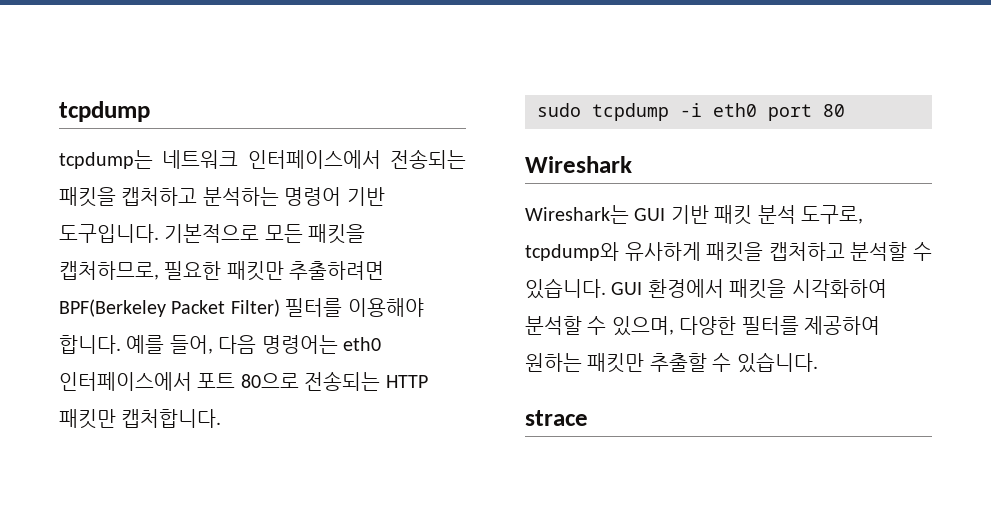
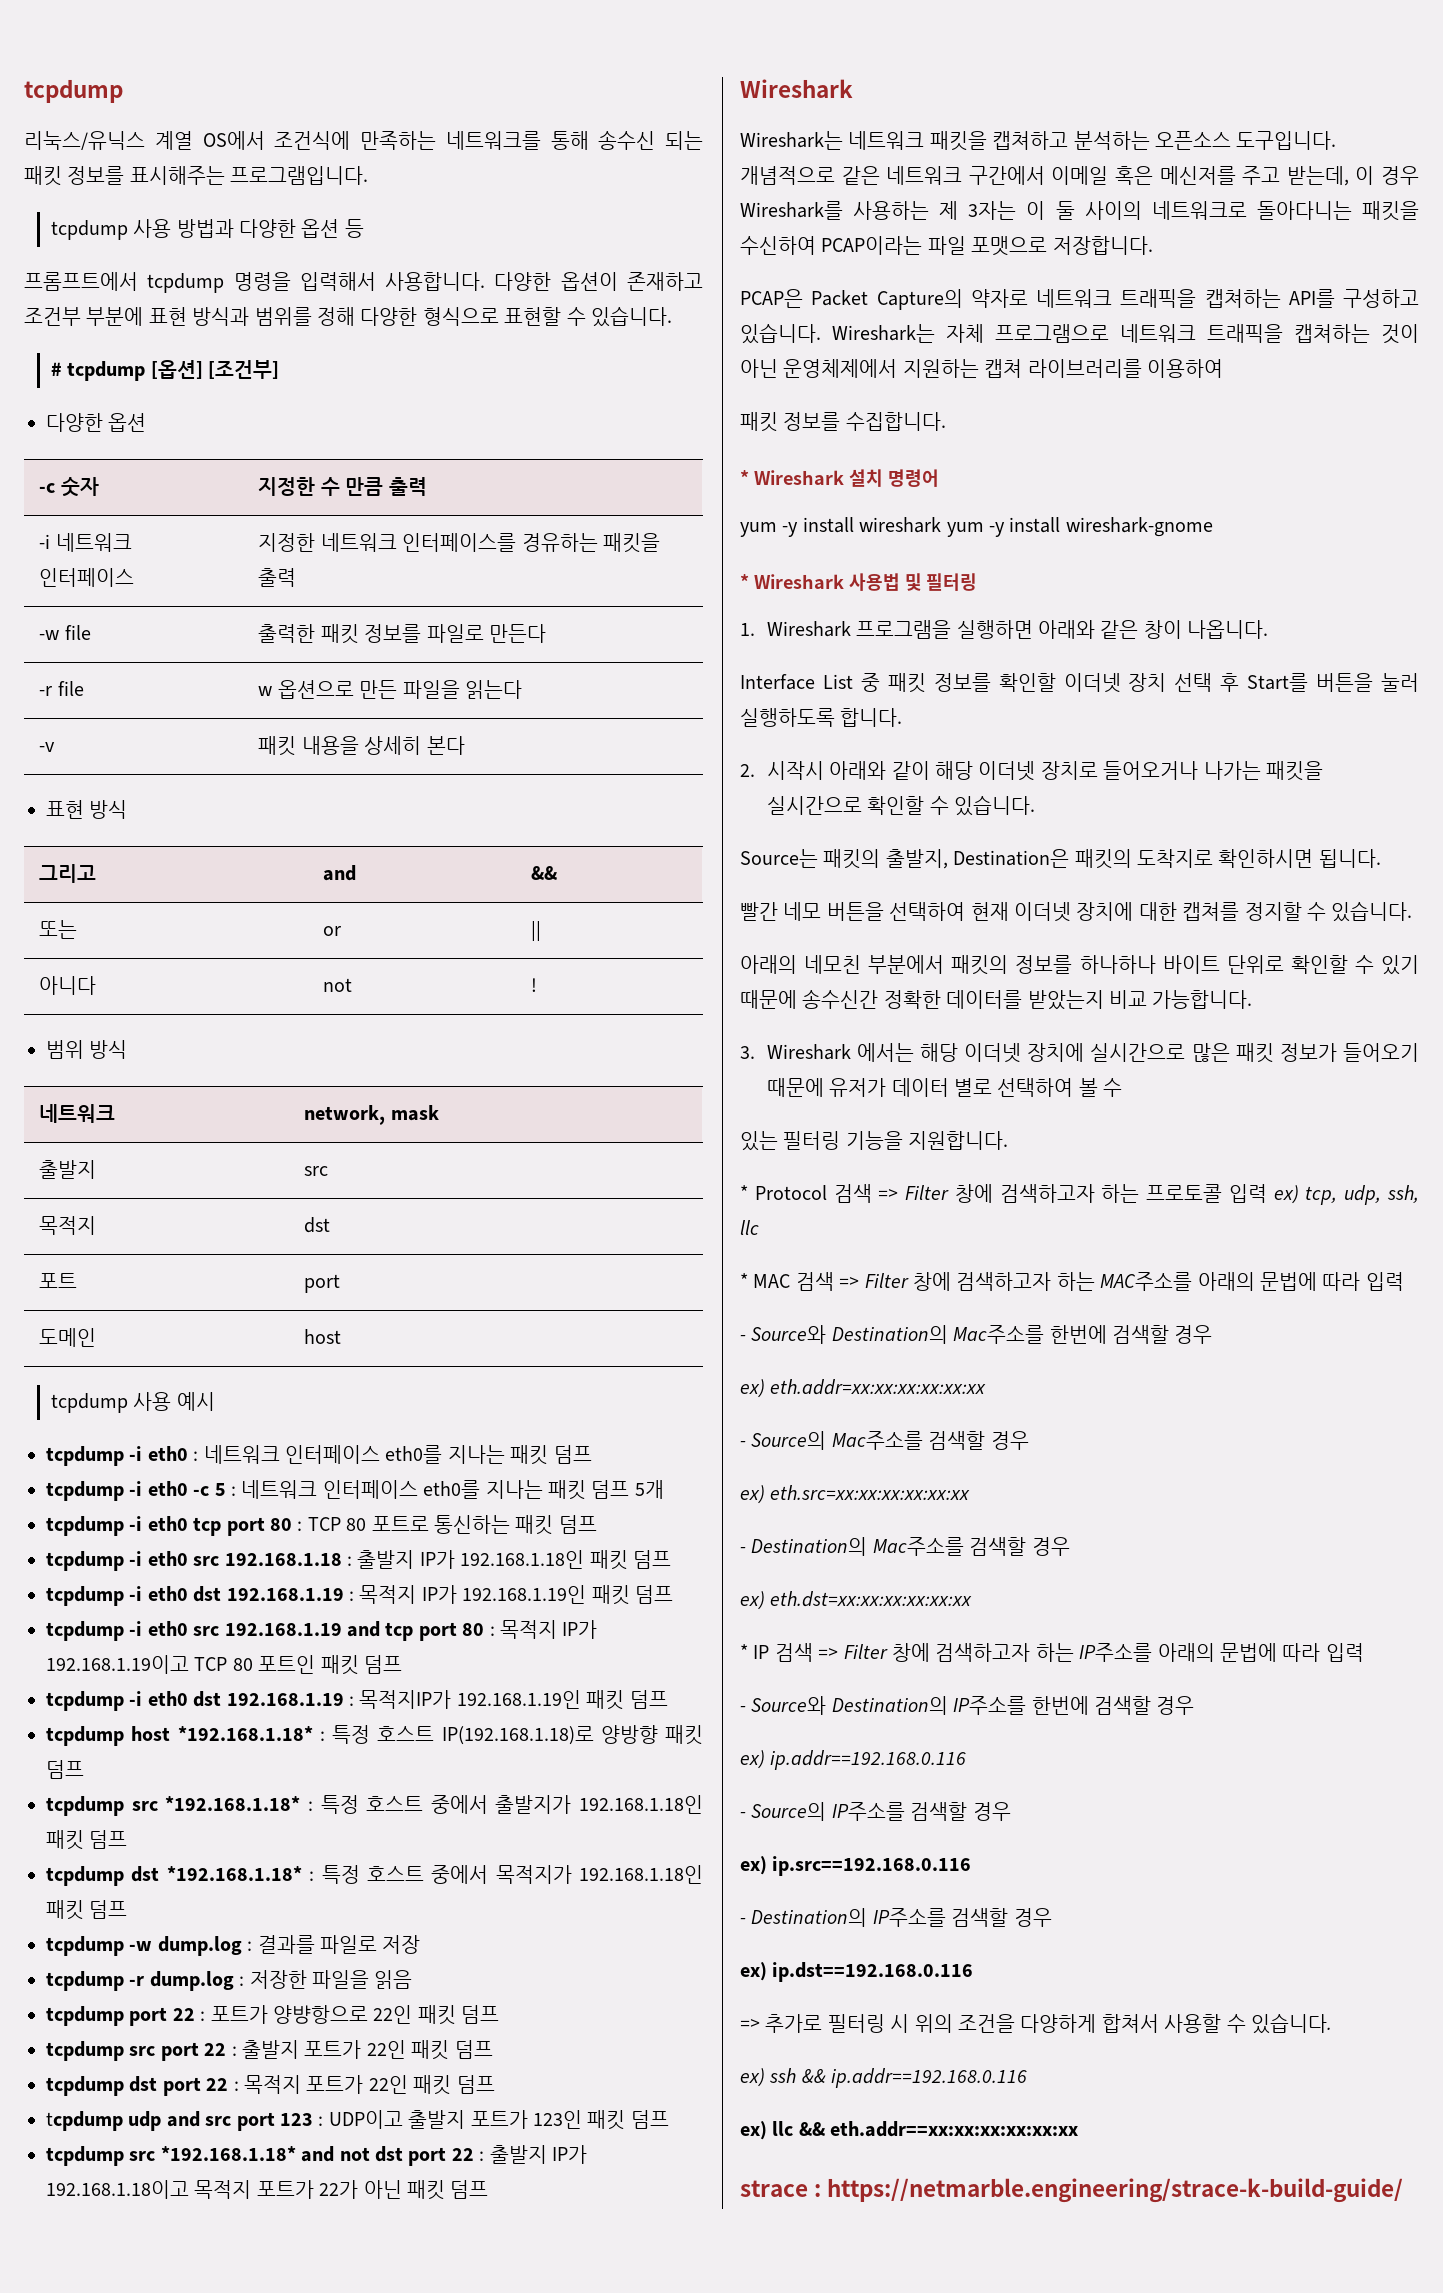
- tcpdump는 네트워크 인터페이스에서 전송되는 패킷을 캡처하고 분석하는 명령어 기반 도구입니다. 기본적으로 모든 패킷을 캡처하므로, 필요한 패킷만 추출하려면 BPF(Berkeley Packet Filter) 필터를 이용해야 합니다. 예를 들어, 다음 명령어는 eth0 인터페이스에서 포트 80으로 전송되는 HTTP 패킷만 캡처합니다.
- sudo tcpdump -i eth0 port 80
+ 리눅스/유닉스 계열 OS에서 조건식에 만족하는 네트워크를 통해 송수신 되는 패킷 정보를 표시해주는 프로그램입니다.
+ tcpdump 사용 방법과 다양한 옵션 등
+ 프롬프트에서 tcpdump 명령을 입력해서 사용합니다. 다양한 옵션이 존재하고 조건부 부분에 표현 방식과 범위를 정해 다양한 형식으로 표현할 수 있습니다.
+ # tcpdump [옵션] [조건부]
+ 다양한 옵션
+ -c 숫자 | 지정한 수 만큼 출력
+ -i 네트워크 인터페이스 | 지정한 네트워크 인터페이스를 경유하는 패킷을 출력
+ -w file | 출력한 패킷 정보를 파일로 만든다
+ -r file | w 옵션으로 만든 파일을 읽는다
+ -v | 패킷 내용을 상세히 본다
+ 표현 방식
+ 그리고 | and | &&
+ 또는 | or | ||
+ 아니다 | not | !
+ 범위 방식
+ 네트워크 | network, mask
+ 출발지 | src
+ 목적지 | dst
+ 포트 | port
+ 도메인 | host
+ tcpdump 사용 예시
+ tcpdump -i eth0 : 네트워크 인터페이스 eth0를 지나는 패킷 덤프
+ tcpdump -i eth0 -c 5 : 네트워크 인터페이스 eth0를 지나는 패킷 덤프 5개
+ tcpdump -i eth0 tcp port 80 : TCP 80 포트로 통신하는 패킷 덤프
+ tcpdump -i eth0 src 192.168.1.18 : 출발지 IP가 192.168.1.18인 패킷 덤프
+ tcpdump -i eth0 dst 192.168.1.19 : 목적지 IP가 192.168.1.19인 패킷 덤프
+ tcpdump -i eth0 src 192.168.1.19 and tcp port 80 : 목적지 IP가 192.168.1.19이고 TCP 80 포트인 패킷 덤프
+ tcpdump -i eth0 dst 192.168.1.19 : 목적지IP가 192.168.1.19인 패킷 덤프
+ tcpdump host *192.168.1.18* : 특정 호스트 IP(192.168.1.18)로 양방향 패킷 덤프
+ tcpdump src *192.168.1.18* : 특정 호스트 중에서 출발지가 192.168.1.18인 패킷 덤프
+ tcpdump dst *192.168.1.18* : 특정 호스트 중에서 목적지가 192.168.1.18인 패킷 덤프
+ tcpdump -w dump.log : 결과를 파일로 저장
+ tcpdump -r dump.log : 저장한 파일을 읽음
+ tcpdump port 22 : 포트가 양뱡항으로 22인 패킷 덤프
+ tcpdump src port 22 : 출발지 포트가 22인 패킷 덤프
+ tcpdump dst port 22 : 목적지 포트가 22인 패킷 덤프
+ tcpdump udp and src port 123 : UDP이고 출발지 포트가 123인 패킷 덤프
+ tcpdump src *192.168.1.18* and not dst port 22 : 출발지 IP가 192.168.1.18이고 목적지 포트가 22가 아닌 패킷 덤프
  Wireshark
- Wireshark는 GUI 기반 패킷 분석 도구로, tcpdump와 유사하게 패킷을 캡처하고 분석할 수 있습니다. GUI 환경에서 패킷을 시각화하여 분석할 수 있으며, 다양한 필터를 제공하여 원하는 패킷만 추출할 수 있습니다.
+ Wireshark는 네트워크 패킷을 캡쳐하고 분석하는 오픈소스 도구입니다. 개념적으로 같은 네트워크 구간에서 이메일 혹은 메신저를 주고 받는데, 이 경우 Wireshark를 사용하는 제 3자는 이 둘 사이의 네트워크로 돌아다니는 패킷을 수신하여 PCAP이라는 파일 포맷으로 저장합니다.
+ PCAP은 Packet Capture의 약자로 네트워크 트래픽을 캡쳐하는 API를 구성하고 있습니다. Wireshark는 자체 프로그램으로 네트워크 트래픽을 캡쳐하는 것이 아닌 운영체제에서 지원하는 캡쳐 라이브러리를 이용하여
+ 패킷 정보를 수집합니다.
+ * Wireshark 설치 명령어
+ yum -y install wireshark yum -y install wireshark-gnome
+ * Wireshark 사용법 및 필터링
+ 1. Wireshark 프로그램을 실행하면 아래와 같은 창이 나옵니다.
+ Interface List 중 패킷 정보를 확인할 이더넷 장치 선택 후 Start를 버튼을 눌러 실행하도록 합니다.
+ 2. 시작시 아래와 같이 해당 이더넷 장치로 들어오거나 나가는 패킷을 실시간으로 확인할 수 있습니다.
+ Source는 패킷의 출발지, Destination은 패킷의 도착지로 확인하시면 됩니다.
+ 빨간 네모 버튼을 선택하여 현재 이더넷 장치에 대한 캡쳐를 정지할 수 있습니다.
+ 아래의 네모친 부분에서 패킷의 정보를 하나하나 바이트 단위로 확인할 수 있기 때문에 송수신간 정확한 데이터를 받았는지 비교 가능합니다.
+ 3. Wireshark 에서는 해당 이더넷 장치에 실시간으로 많은 패킷 정보가 들어오기 때문에 유저가 데이터 별로 선택하여 볼 수
+ 있는 필터링 기능을 지원합니다.
+ * Protocol 검색 => Filter 창에 검색하고자 하는 프로토콜 입력 ex) tcp, udp, ssh, llc
+ * MAC 검색 => Filter 창에 검색하고자 하는 MAC주소를 아래의 문법에 따라 입력
+ - Source와 Destination의 Mac주소를 한번에 검색할 경우
+ ex) eth.addr=xx:xx:xx:xx:xx:xx
+ - Source의 Mac주소를 검색할 경우
+ ex) eth.src=xx:xx:xx:xx:xx:xx
+ - Destination의 Mac주소를 검색할 경우
+ ex) eth.dst=xx:xx:xx:xx:xx:xx
+ * IP 검색 => Filter 창에 검색하고자 하는 IP주소를 아래의 문법에 따라 입력
+ - Source와 Destination의 IP주소를 한번에 검색할 경우
+ ex) ip.addr==192.168.0.116
+ - Source의 IP주소를 검색할 경우
+ ex) ip.src==192.168.0.116
+ - Destination의 IP주소를 검색할 경우
+ ex) ip.dst==192.168.0.116
+ => 추가로 필터링 시 위의 조건을 다양하게 합쳐서 사용할 수 있습니다.
+ ex) ssh && ip.addr==192.168.0.116
+ ex) llc && eth.addr==xx:xx:xx:xx:xx:xx
- strace
+ strace : https://netmarble.engineering/strace-k-build-guide/

